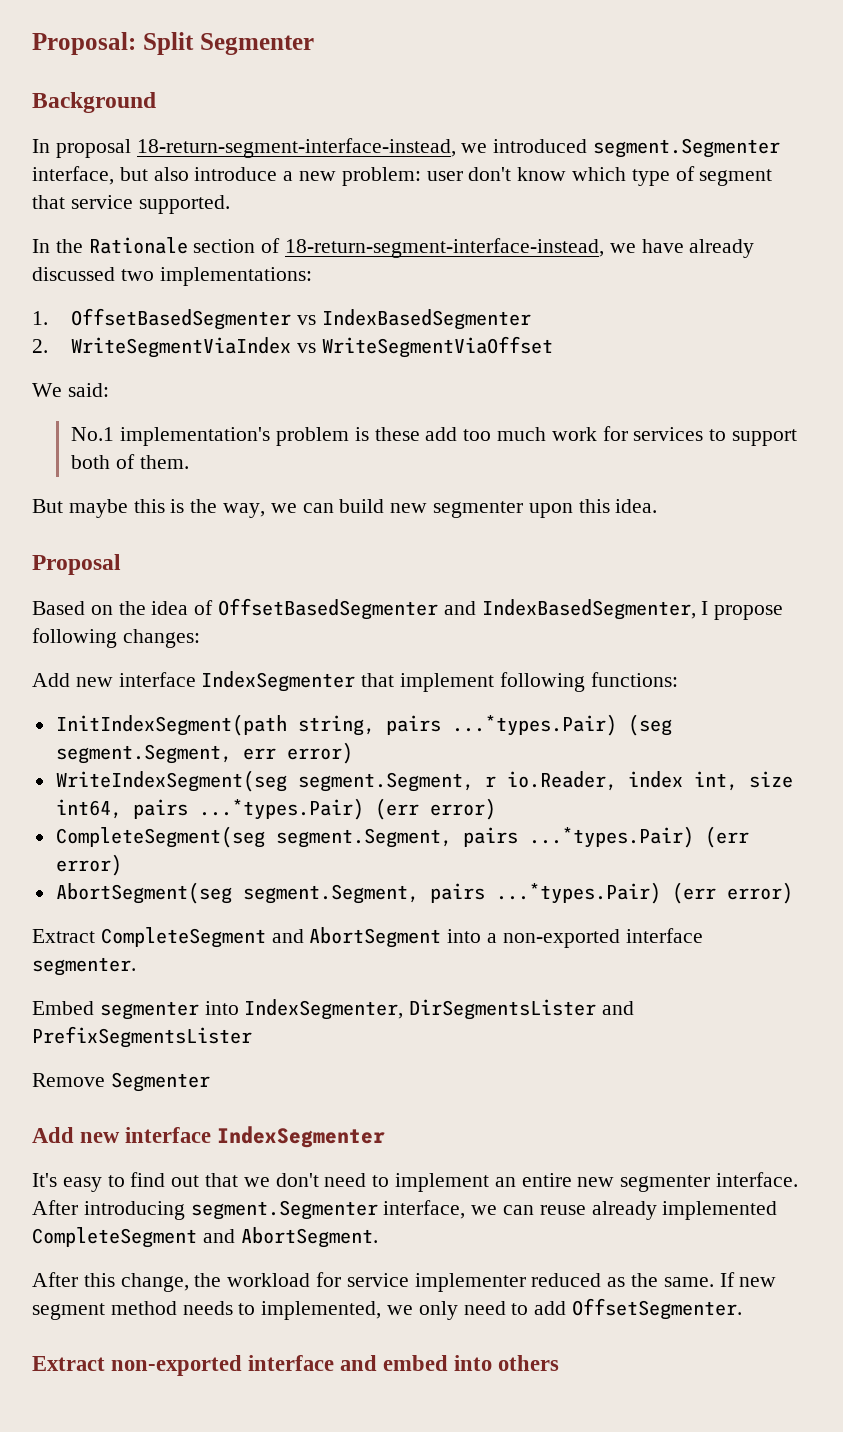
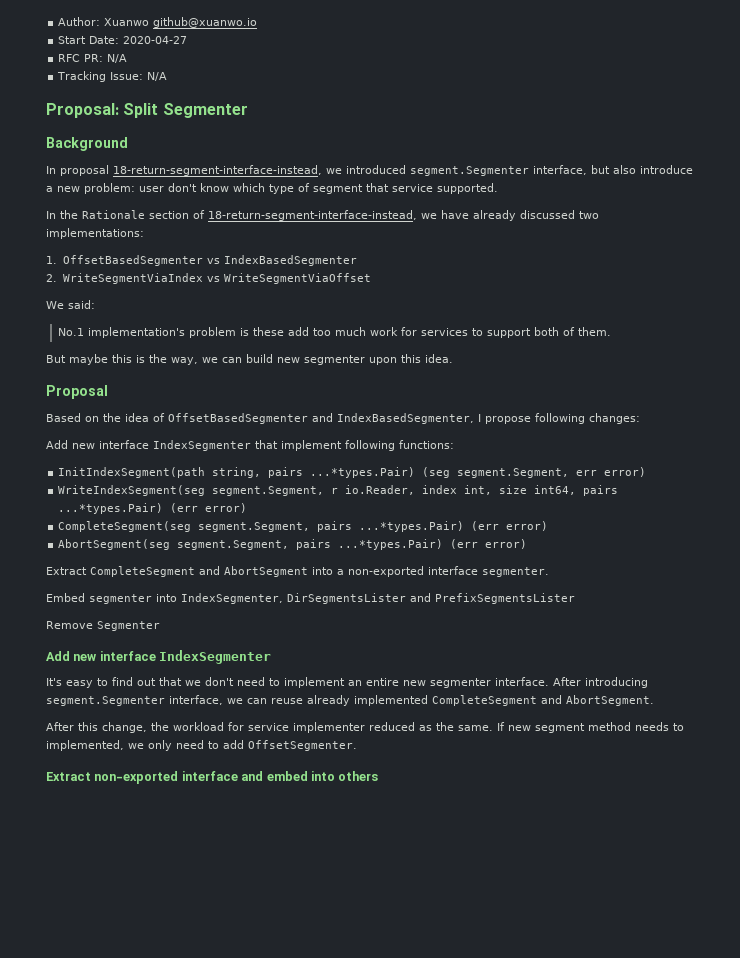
+ Author: Xuanwo github@xuanwo.io
+ Start Date: 2020-04-27
+ RFC PR: N/A
+ Tracking Issue: N/A

